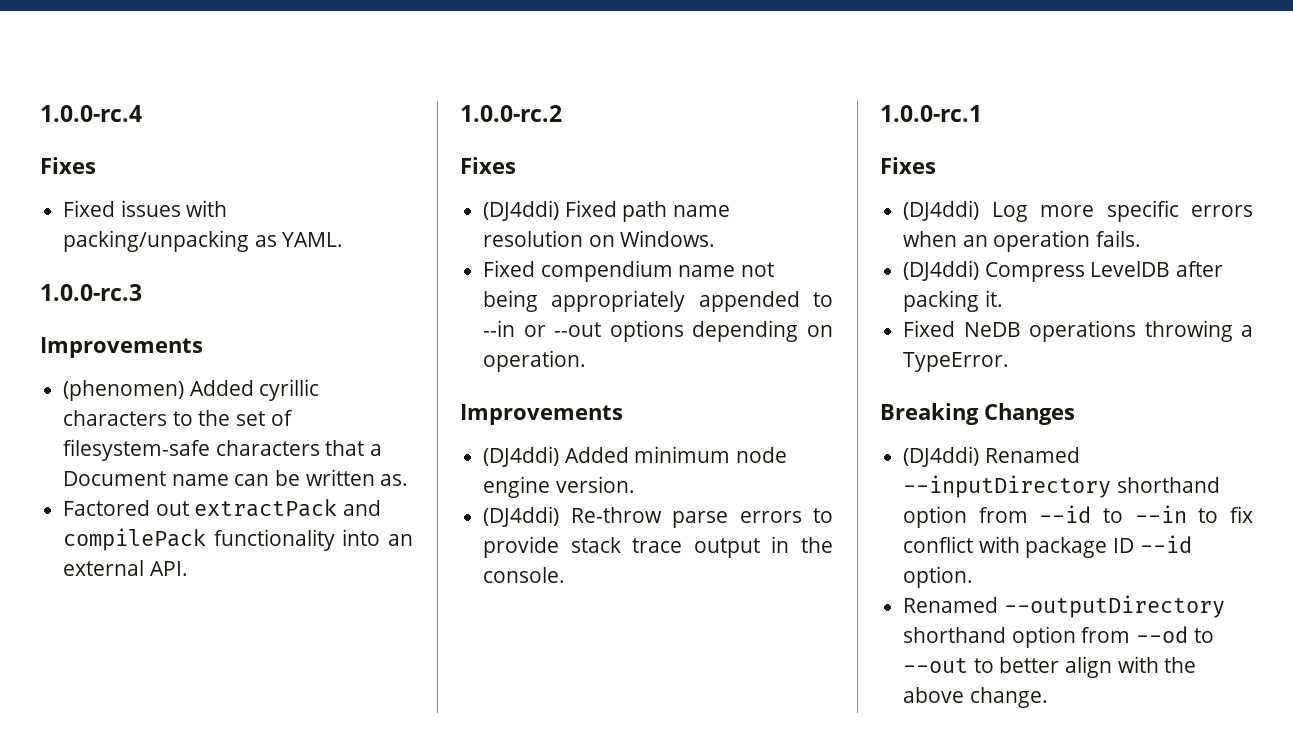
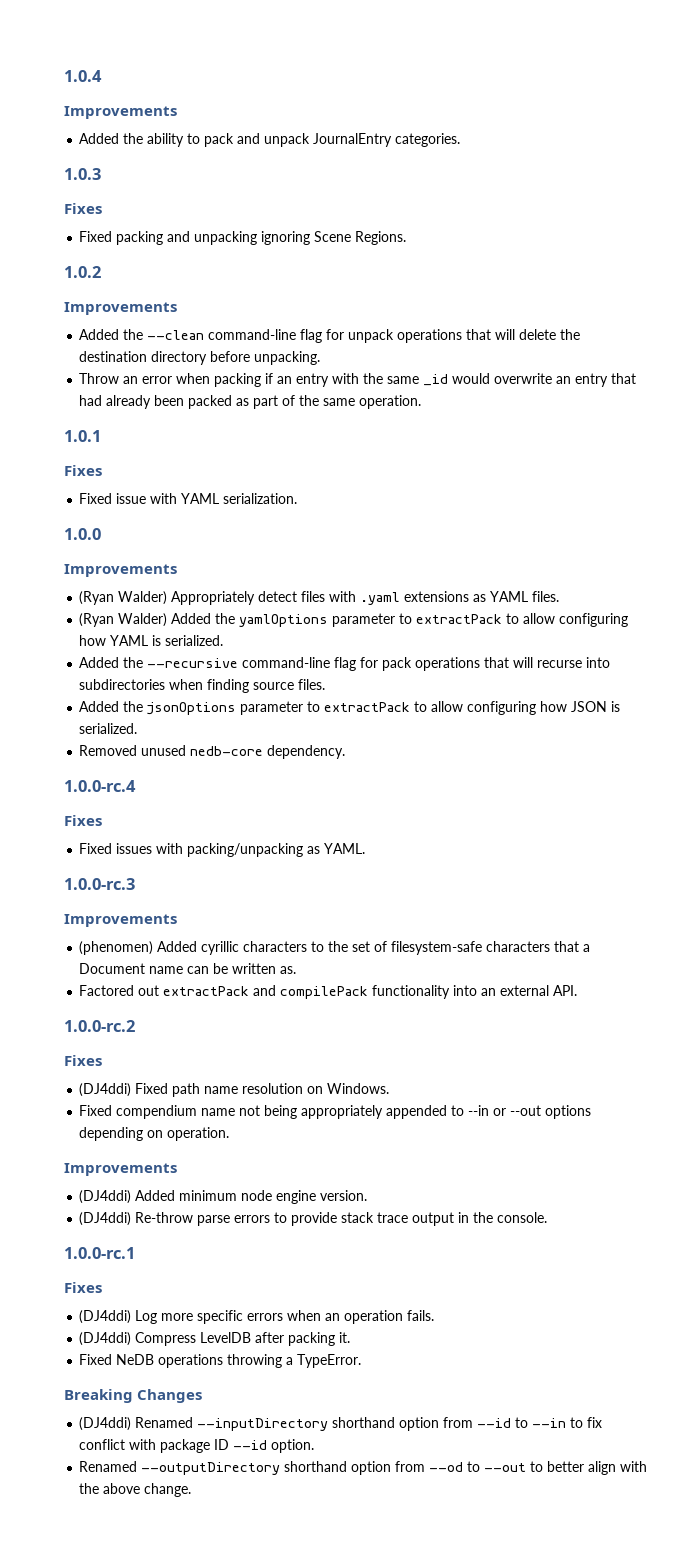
+ 1.0.4
+ Improvements
+ Added the ability to pack and unpack JournalEntry categories.
+ 1.0.3
+ Fixes
+ Fixed packing and unpacking ignoring Scene Regions.
+ 1.0.2
+ Improvements
+ Added the --clean command-line flag for unpack operations that will delete the destination directory before unpacking.
+ Throw an error when packing if an entry with the same _id would overwrite an entry that had already been packed as part of the same operation.
+ 1.0.1
+ Fixes
+ Fixed issue with YAML serialization.
+ 1.0.0
+ Improvements
+ (Ryan Walder) Appropriately detect files with .yaml extensions as YAML files.
+ (Ryan Walder) Added the yamlOptions parameter to extractPack to allow configuring how YAML is serialized.
+ Added the --recursive command-line flag for pack operations that will recurse into subdirectories when finding source files.
+ Added the jsonOptions parameter to extractPack to allow configuring how JSON is serialized.
+ Removed unused nedb-core dependency.

